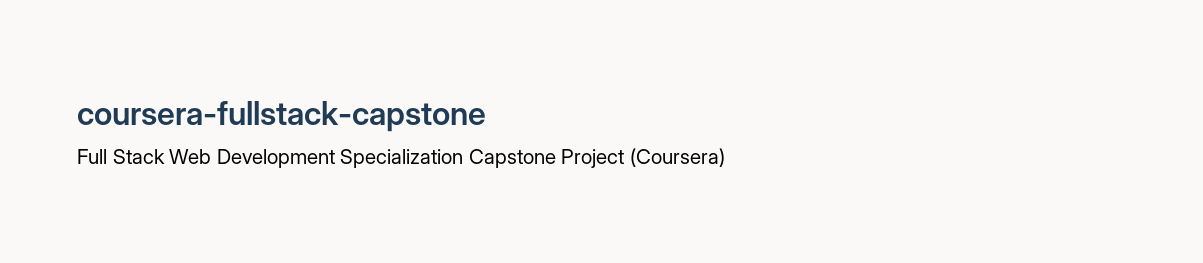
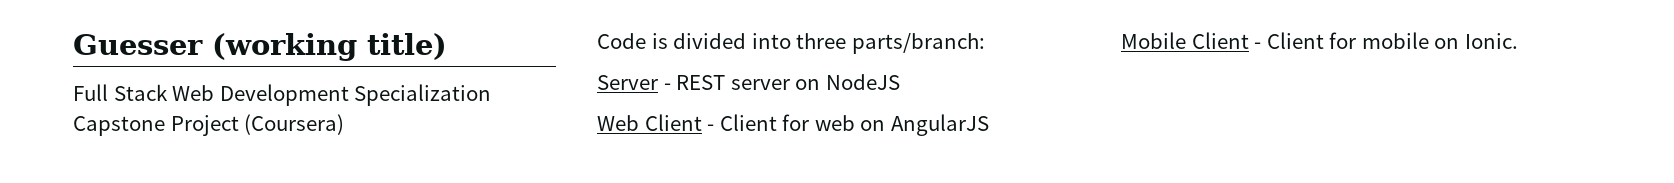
- coursera-fullstack-capstone
+ Guesser (working title)
+ Code is divided into three parts/branch:
+ Server - REST server on NodeJS
+ Web Client - Client for web on AngularJS
+ Mobile Client - Client for mobile on Ionic.

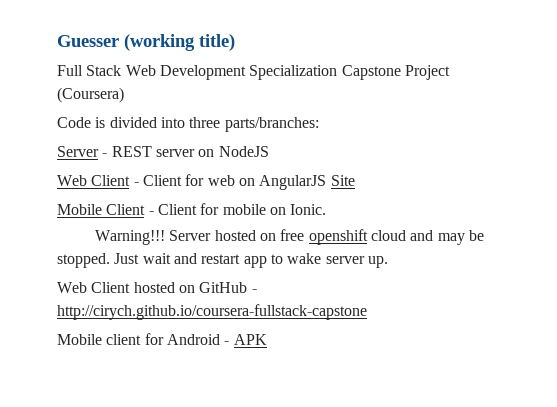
- Code is divided into three parts/branch:
+ Code is divided into three parts/branches:
- Web Client - Client for web on AngularJS
+ Web Client - Client for web on AngularJS Site
+ Warning!!! Server hosted on free openshift cloud and may be stopped. Just wait and restart app to wake server up.
+ Web Client hosted on GitHub - http://cirych.github.io/coursera-fullstack-capstone
+ Mobile client for Android - APK

